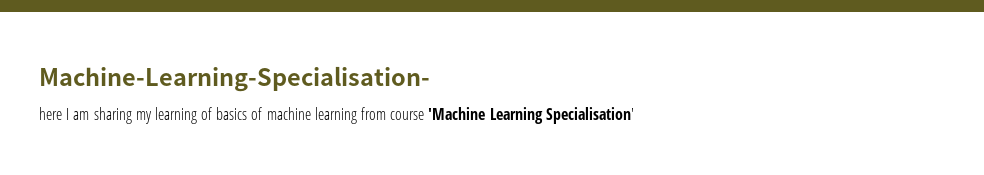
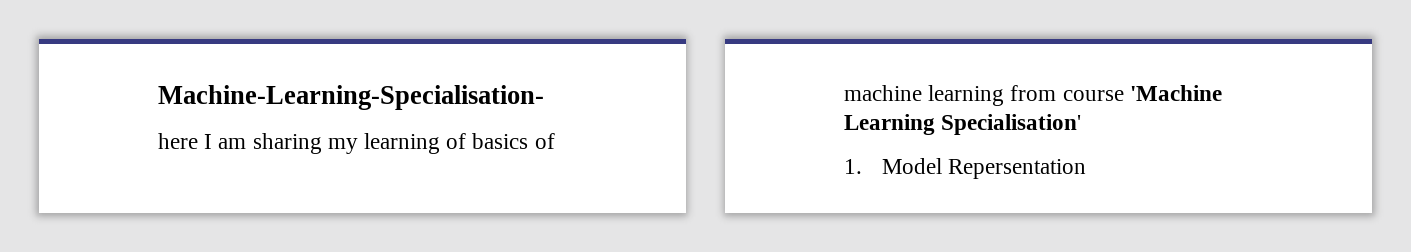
+ 1. Model Repersentation

